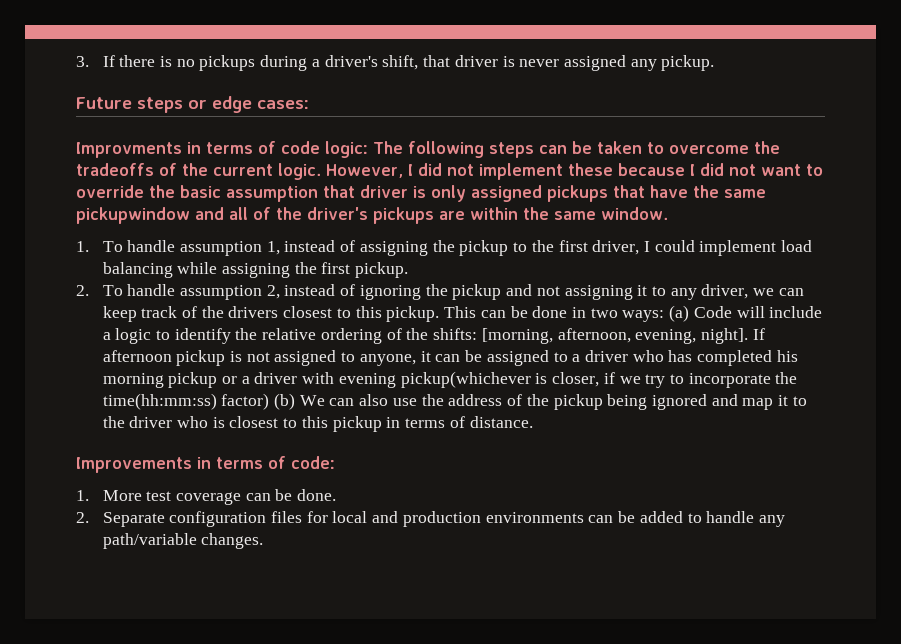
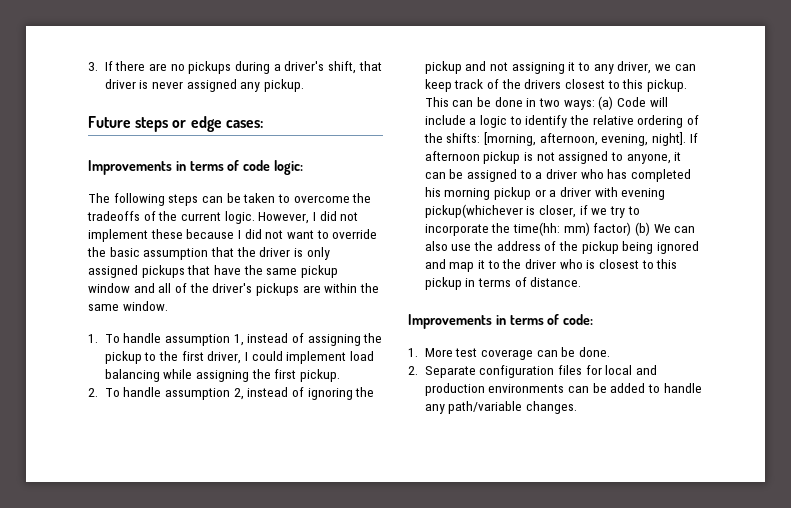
- 3. If there is no pickups during a driver's shift, that driver is never assigned any pickup.
+ 3. If there are no pickups during a driver's shift, that driver is never assigned any pickup.
- Improvments in terms of code logic: The following steps can be taken to overcome the tradeoffs of the current logic.
+ Improvements in terms of code logic:
+ The following steps can be taken to overcome the tradeoffs of the current logic.
- However, I did not implement these because I did not want to override the basic assumption that driver is only assigned pickups that have the same pickupwindow and all of the driver's pickups are within the same window.
+ However, I did not implement these because I did not want to override the basic assumption that the driver is only assigned pickups that have the same pickup window and all of the driver's pickups are within the same window.
- If afternoon pickup is not assigned to anyone, it can be assigned to a driver who has completed his morning pickup or a driver with evening pickup(whichever is closer, if we try to incorporate the time(hh:mm:ss) factor) (b) We can also use the address of the pickup being ignored and map it to the driver who is closest to this pickup in terms of distance.
+ If afternoon pickup is not assigned to anyone, it can be assigned to a driver who has completed his morning pickup or a driver with evening pickup(whichever is closer, if we try to incorporate the time(hh: mm) factor) (b) We can also use the address of the pickup being ignored and map it to the driver who is closest to this pickup in terms of distance.

